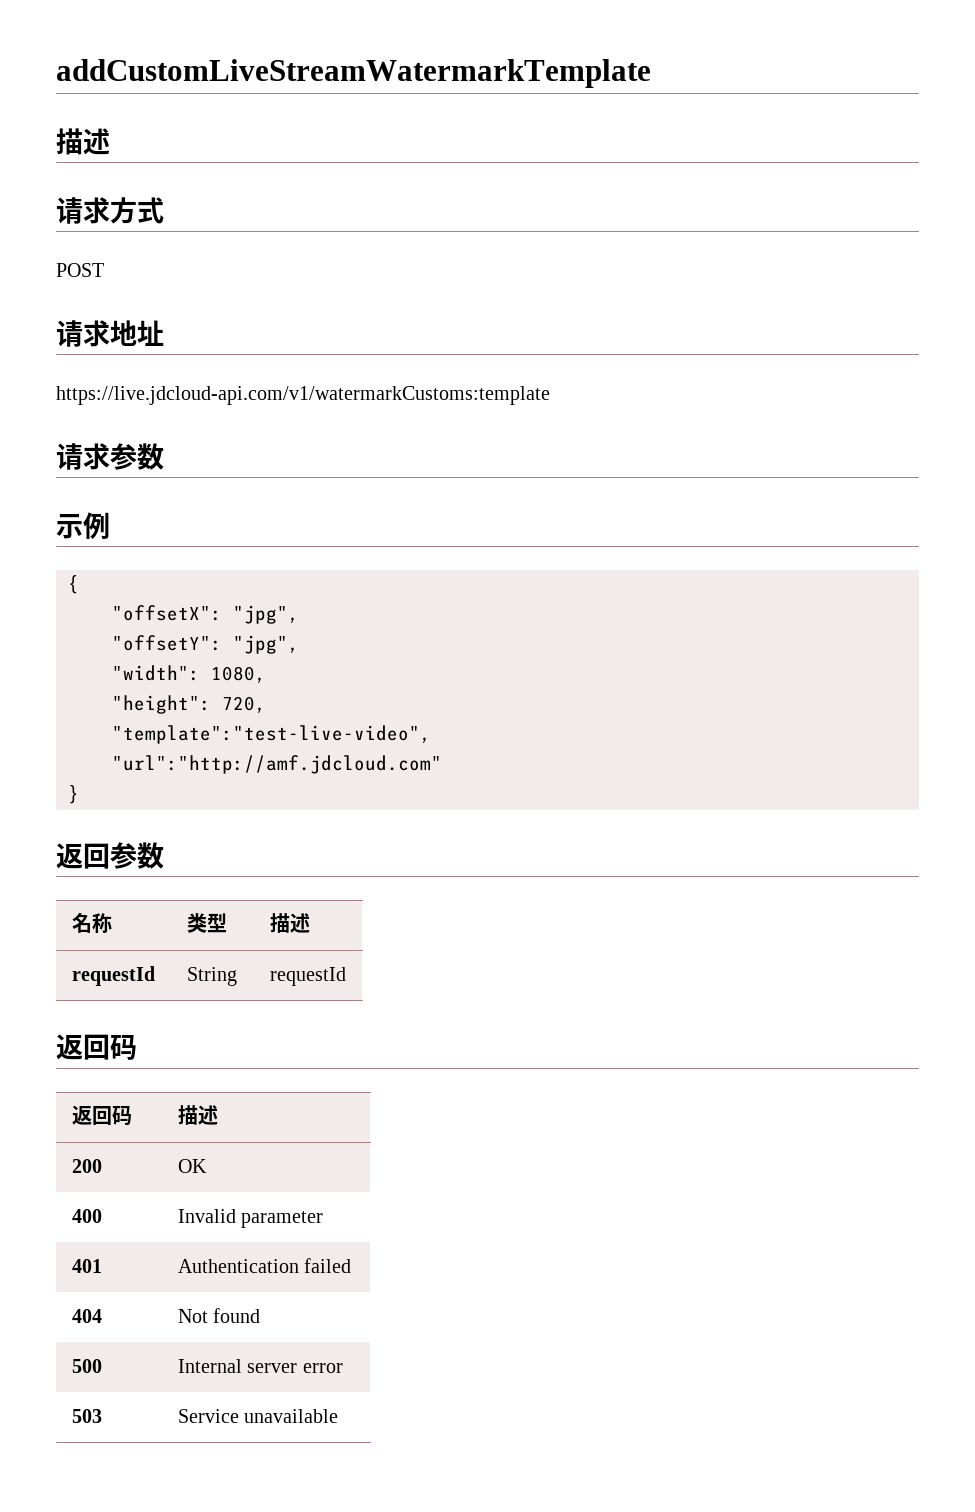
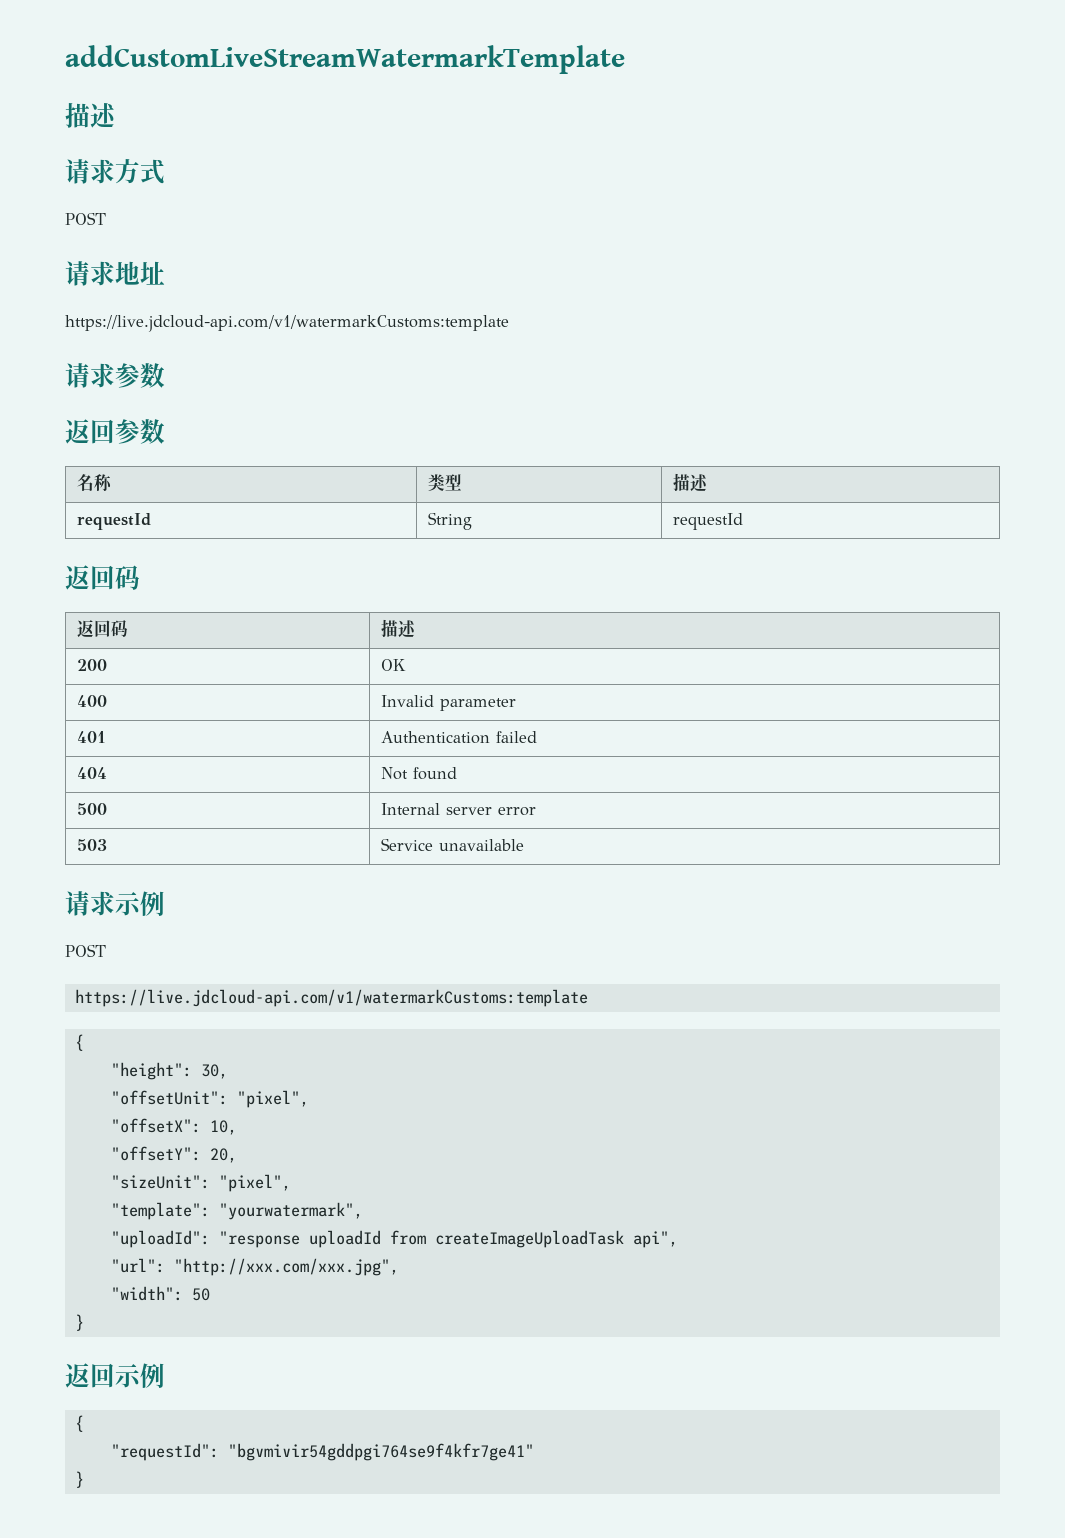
- 示例
- {
- "offsetX": "jpg",
- "offsetY": "jpg",
- "width": 1080,
- "height": 720,
- "template":"test-live-video",
- "url":"http://amf.jdcloud.com"
- }
+ 请求示例
+ POST
+ https://live.jdcloud-api.com/v1/watermarkCustoms:template
+ {
+ "height": 30,
+ "offsetUnit": "pixel",
+ "offsetX": 10,
+ "offsetY": 20,
+ "sizeUnit": "pixel",
+ "template": "yourwatermark",
+ "uploadId": "response uploadId from createImageUploadTask api",
+ "url": "http://xxx.com/xxx.jpg",
+ "width": 50
+ }
+ 返回示例
+ {
+ "requestId": "bgvmivir54gddpgi764se9f4kfr7ge41"
+ }

